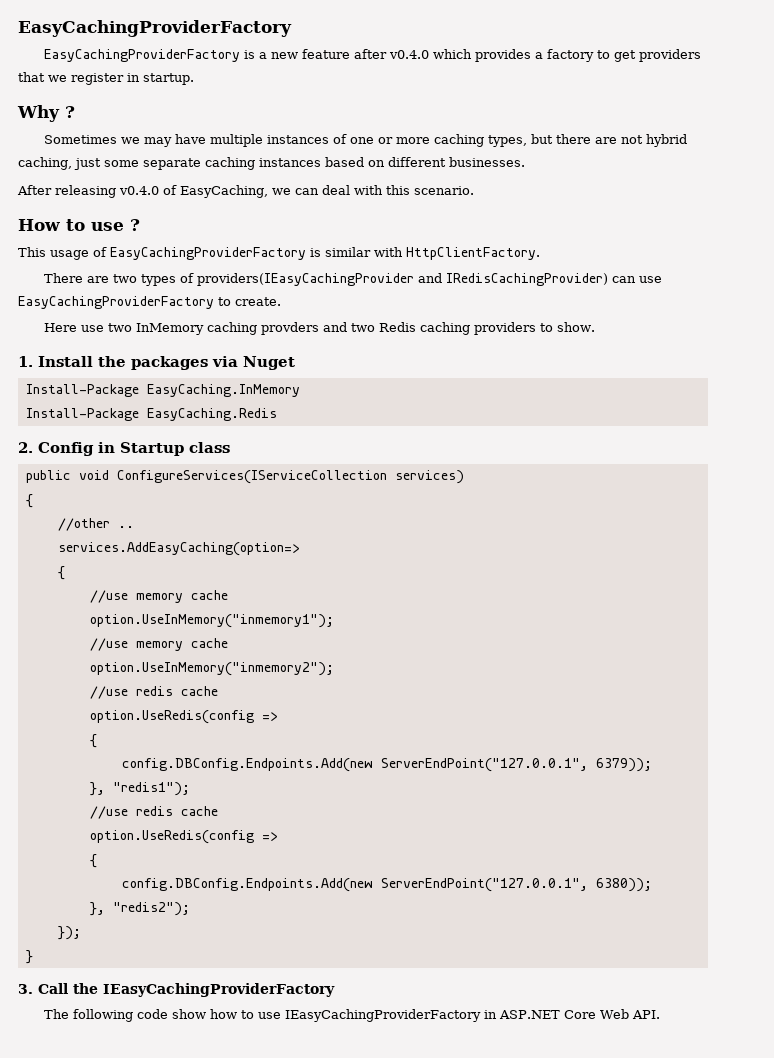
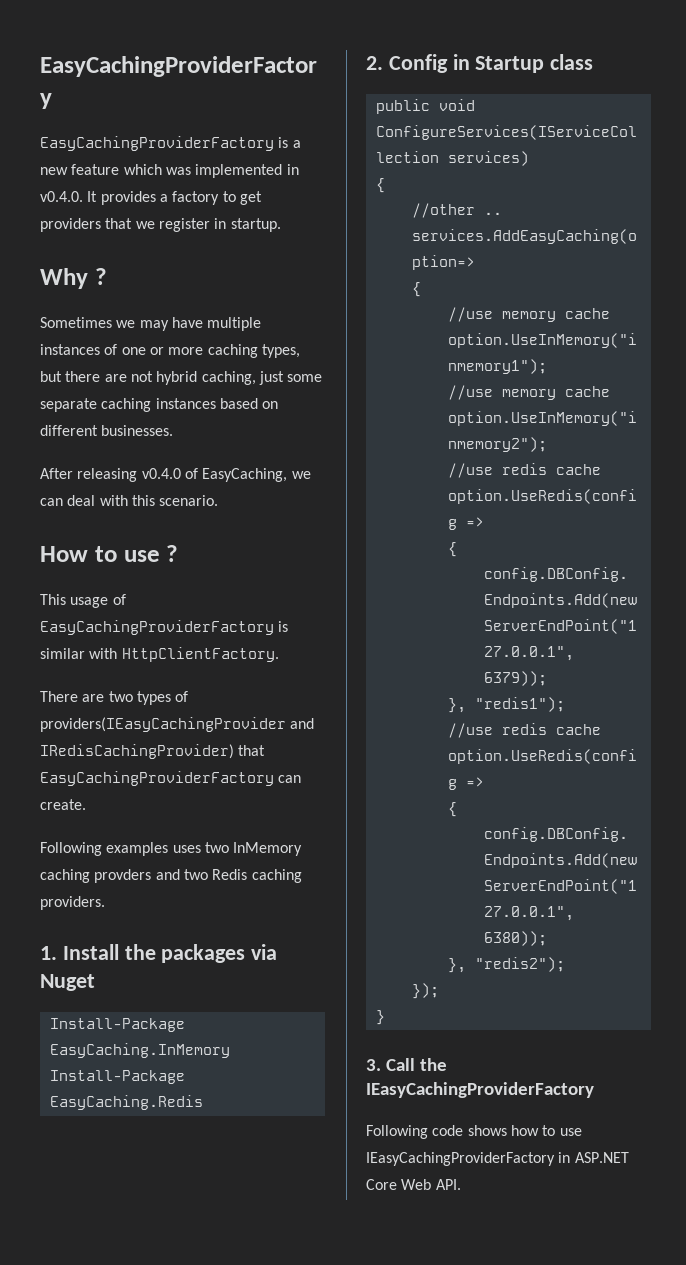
- EasyCachingProviderFactory is a new feature after v0.4.0 which provides a factory to get providers that we register in startup.
+ EasyCachingProviderFactory is a new feature which was implemented in v0.4.0. It provides a factory to get providers that we register in startup.
- There are two types of providers(IEasyCachingProvider and IRedisCachingProvider) can use EasyCachingProviderFactory to create.
- Here use two InMemory caching provders and two Redis caching providers to show.
+ There are two types of providers(IEasyCachingProvider and IRedisCachingProvider) that EasyCachingProviderFactory can create.
+ Following examples uses two InMemory caching provders and two Redis caching providers.
- The following code show how to use IEasyCachingProviderFactory in ASP.NET Core Web API.
+ Following code shows how to use IEasyCachingProviderFactory in ASP.NET Core Web API.

